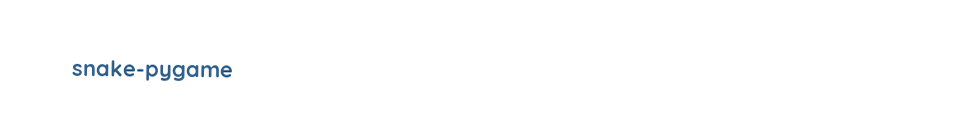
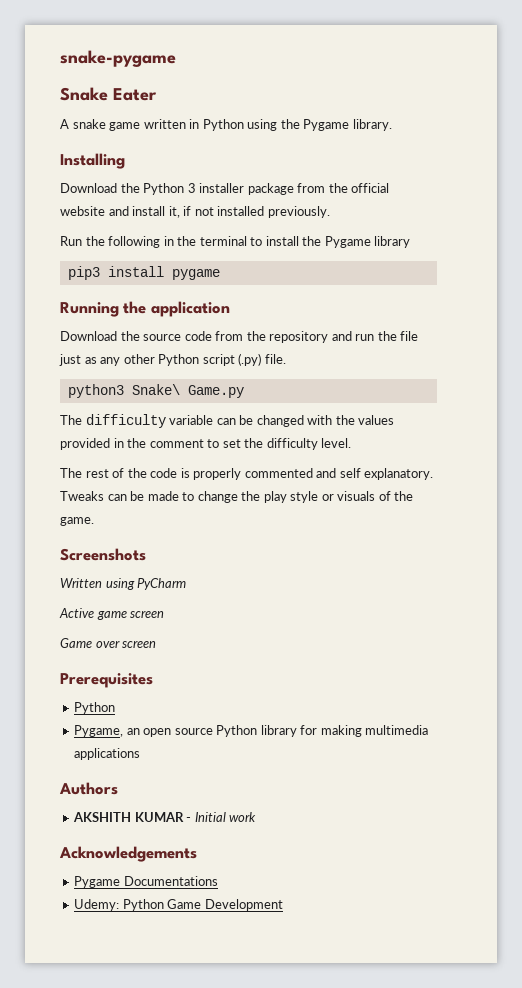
+ Snake Eater
+ A snake game written in Python using the Pygame library.
+ Installing
+ Download the Python 3 installer package from the official website and install it, if not installed previously.
+ Run the following in the terminal to install the Pygame library
+ pip3 install pygame
+ Running the application
+ Download the source code from the repository and run the file just as any other Python script (.py) file.
+ python3 Snake\ Game.py
+ The difficulty variable can be changed with the values provided in the comment to set the difficulty level.
+ The rest of the code is properly commented and self explanatory. Tweaks can be made to change the play style or visuals of the game.
+ Screenshots
+ Written using PyCharm
+ Active game screen
+ Game over screen
+ Prerequisites
+ Python
+ Pygame, an open source Python library for making multimedia applications
+ Authors
+ AKSHITH KUMAR - Initial work
+ Acknowledgements
+ Pygame Documentations
+ Udemy: Python Game Development

